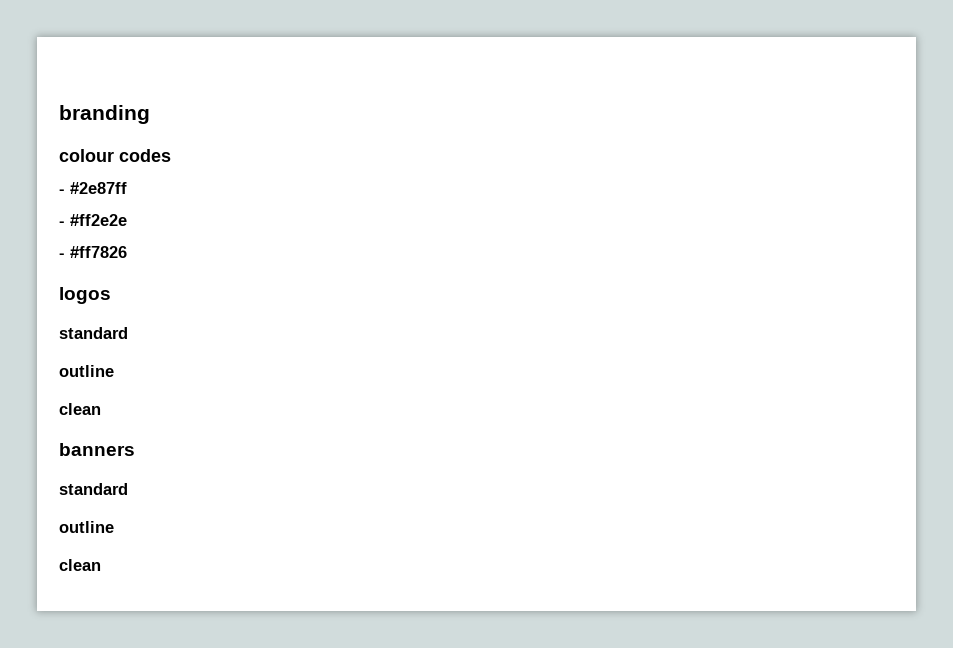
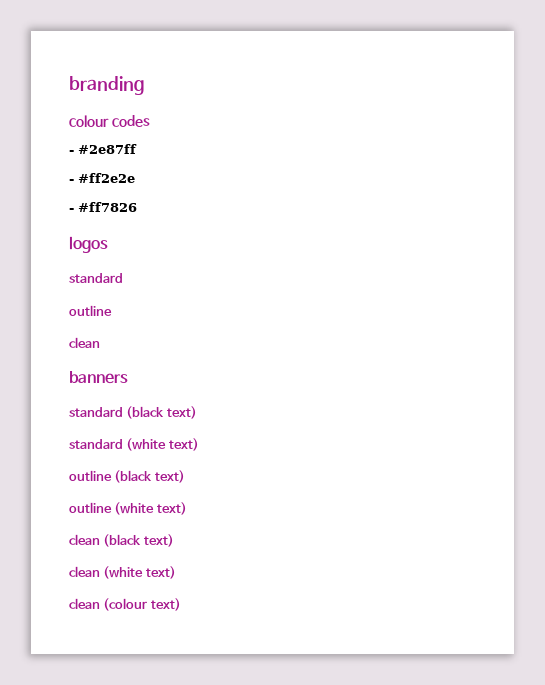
  banners
- standard
- outline
- clean
+ standard (black text)
+ standard (white text)
+ outline (black text)
+ outline (white text)
+ clean (black text)
+ clean (white text)
+ clean (colour text)

